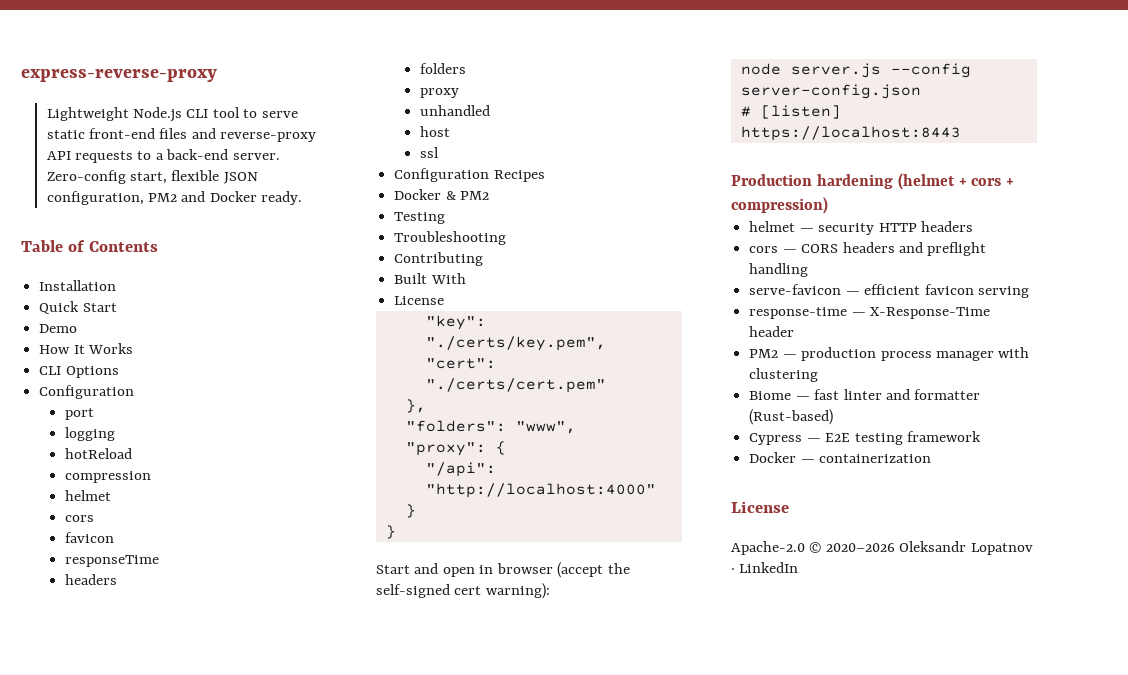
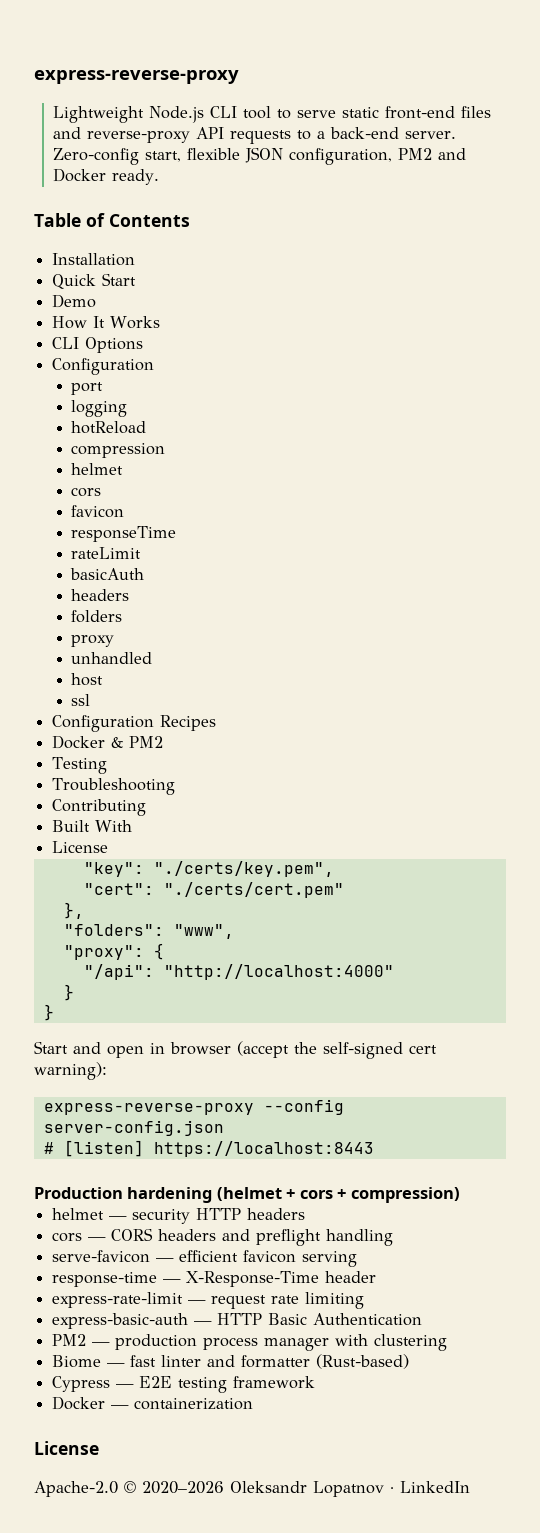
+ rateLimit
+ basicAuth
- node server.js --config server-config.json
+ express-reverse-proxy --config server-config.json
+ express-rate-limit — request rate limiting
+ express-basic-auth — HTTP Basic Authentication

